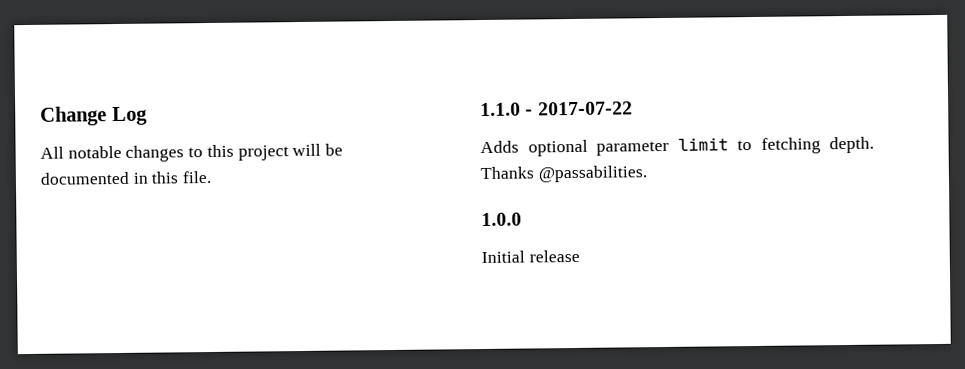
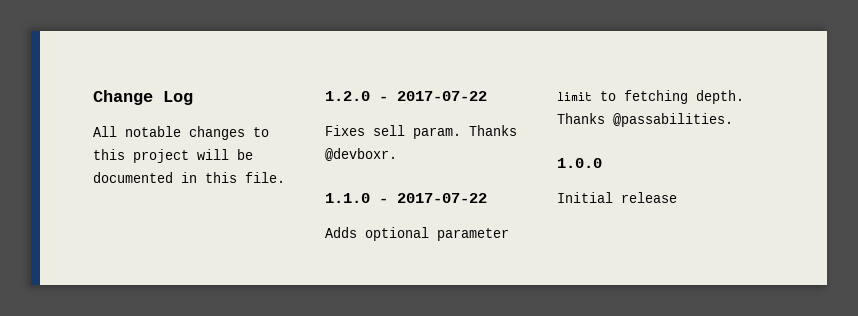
+ 1.2.0 - 2017-07-22
+ Fixes sell param. Thanks @devboxr.

